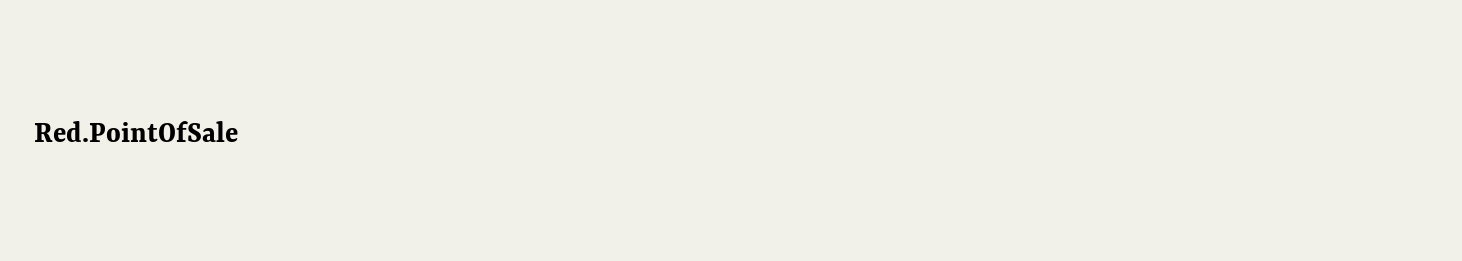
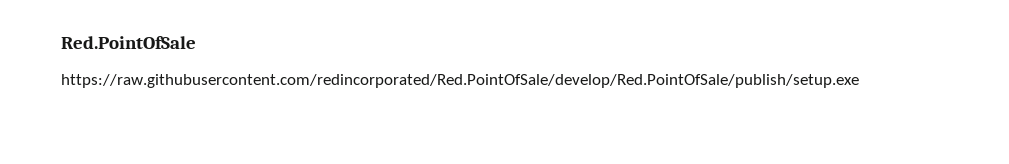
+ https://raw.githubusercontent.com/redincorporated/Red.PointOfSale/develop/Red.PointOfSale/publish/setup.exe

